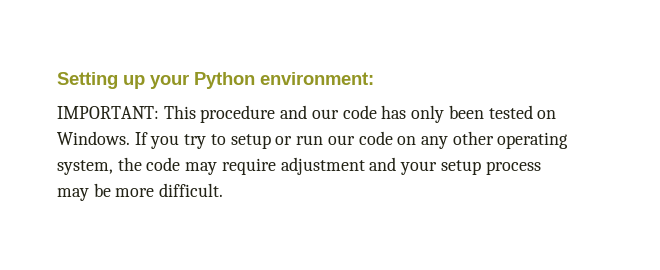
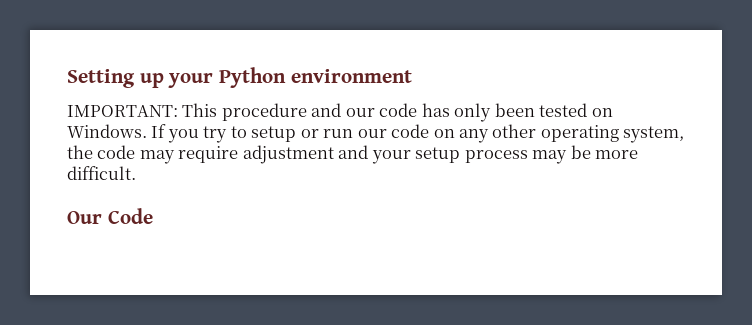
- Setting up your Python environment:
+ Setting up your Python environment
+ Our Code

